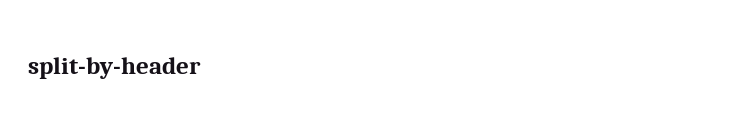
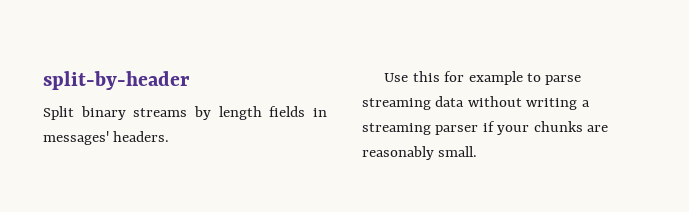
+ Split binary streams by length fields in messages' headers.
+ Use this for example to parse streaming data without writing a streaming parser if your chunks are reasonably small.

